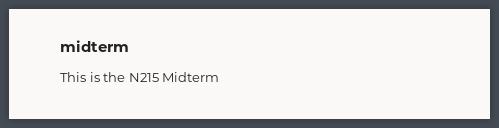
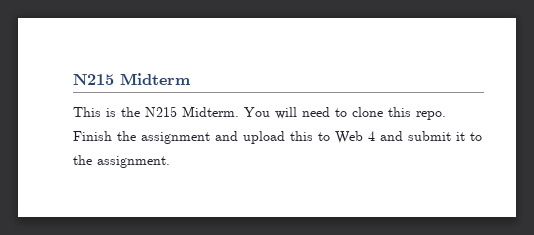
- midterm
+ N215 Midterm
- This is the N215 Midterm
+ This is the N215 Midterm. You will need to clone this repo. Finish the assignment and upload this to Web 4 and submit it to the assignment.

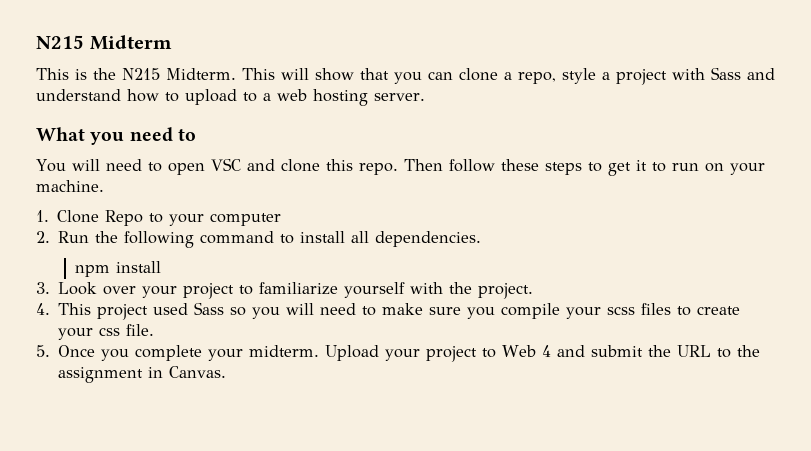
- You will need to clone this repo. Finish the assignment and upload this to Web 4 and submit it to the assignment.
+ This will show that you can clone a repo, style a project with Sass and understand how to upload to a web hosting server.
+ What you need to
+ You will need to open VSC and clone this repo. Then follow these steps to get it to run on your machine.
+ 1. Clone Repo to your computer
+ 2. Run the following command to install all dependencies.
+ npm install
+ 3. Look over your project to familiarize yourself with the project.
+ 4. This project used Sass so you will need to make sure you compile your scss files to create your css file.
+ 5. Once you complete your midterm. Upload your project to Web 4 and submit the URL to the assignment in Canvas.

